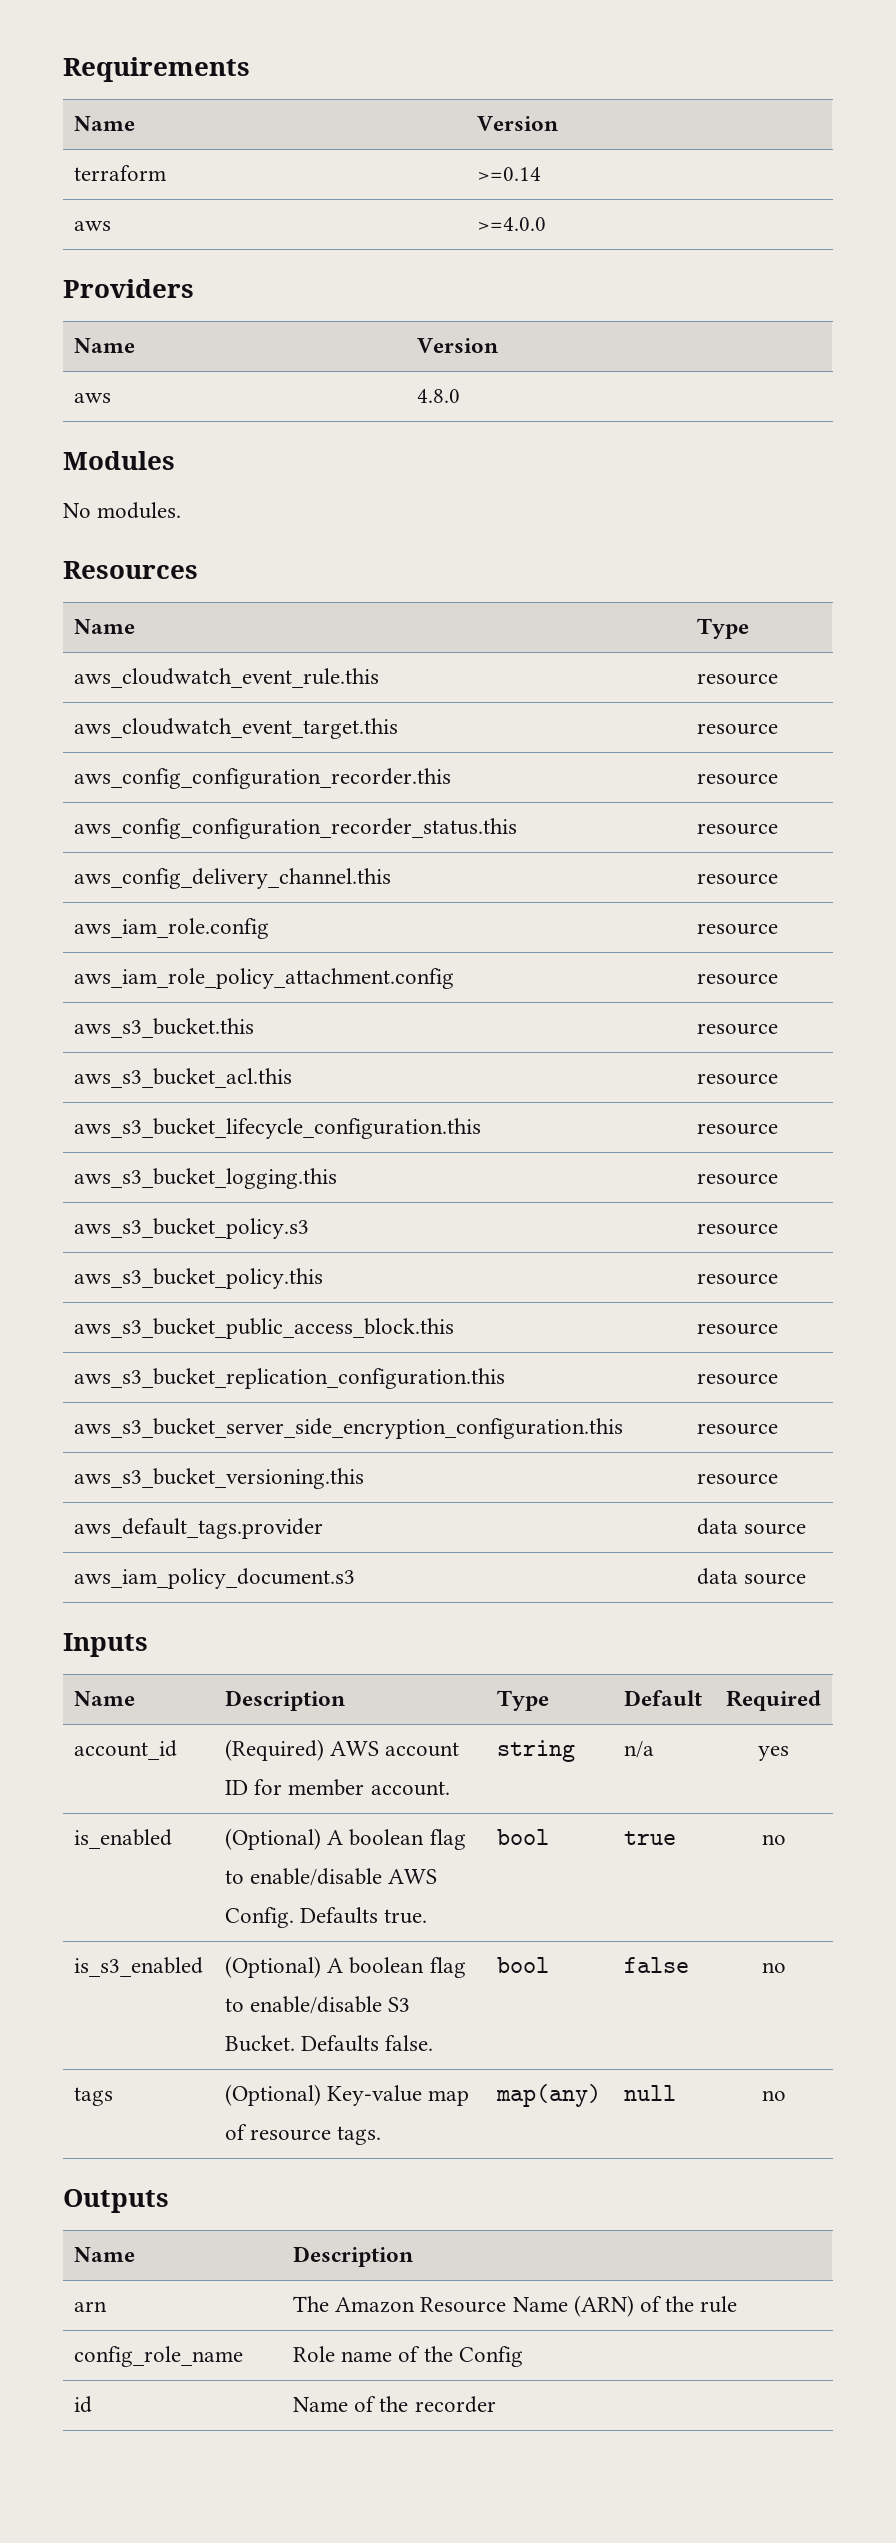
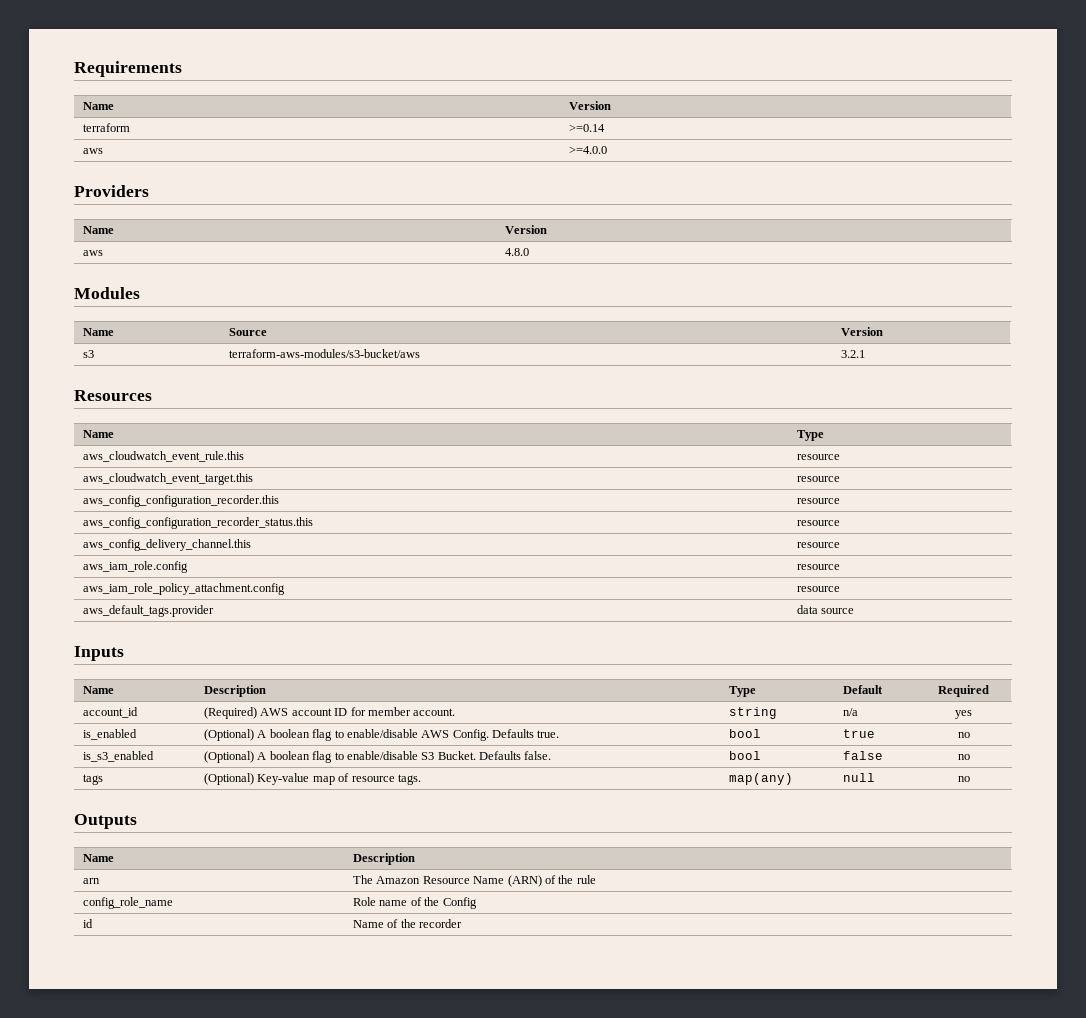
- No modules.
+ Name | Source | Version
+ s3 | terraform-aws-modules/s3-bucket/aws | 3.2.1
- aws_s3_bucket.this | resource
- aws_s3_bucket_acl.this | resource
- aws_s3_bucket_lifecycle_configuration.this | resource
- aws_s3_bucket_logging.this | resource
- aws_s3_bucket_policy.s3 | resource
- aws_s3_bucket_policy.this | resource
- aws_s3_bucket_public_access_block.this | resource
- aws_s3_bucket_replication_configuration.this | resource
- aws_s3_bucket_server_side_encryption_configuration.this | resource
- aws_s3_bucket_versioning.this | resource
- aws_iam_policy_document.s3 | data source

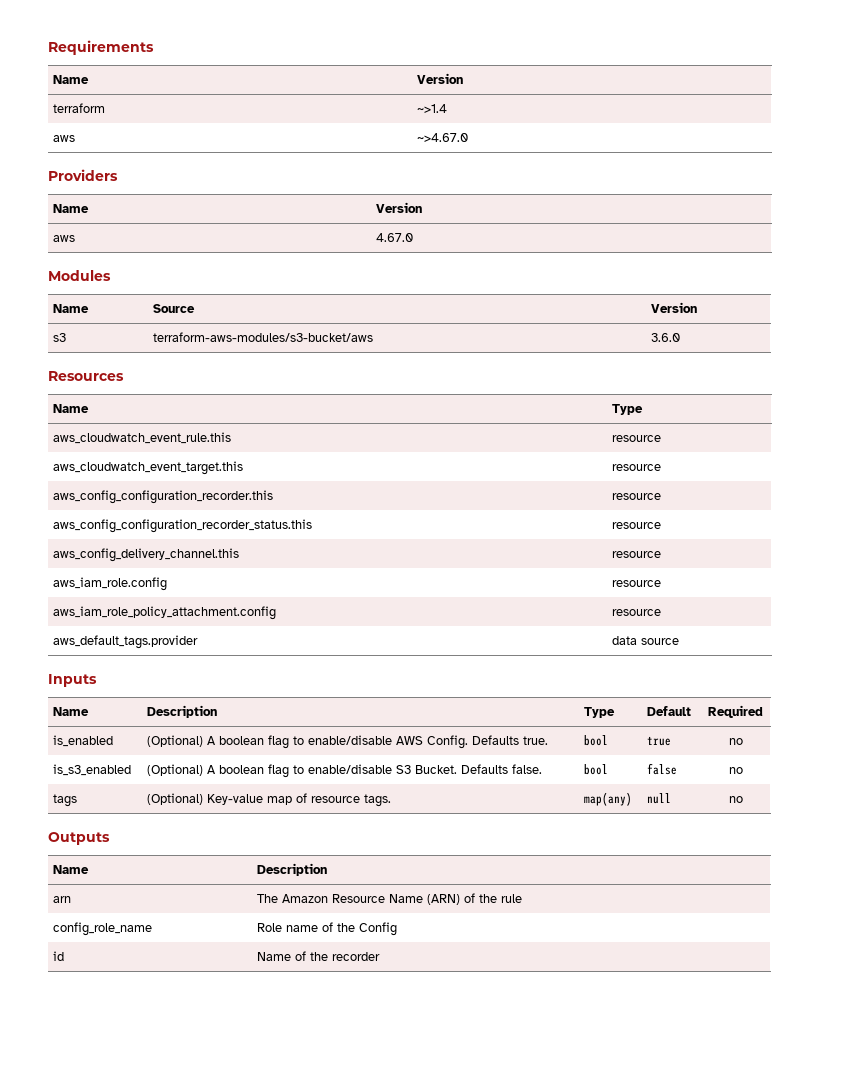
- terraform | >=0.14
- aws | >=4.0.0
+ terraform | ~>1.4
+ aws | ~>4.67.0
- aws | 4.8.0
+ aws | 4.67.0
- s3 | terraform-aws-modules/s3-bucket/aws | 3.2.1
+ s3 | terraform-aws-modules/s3-bucket/aws | 3.6.0
- account_id | (Required) AWS account ID for member account. | string | n/a | yes

